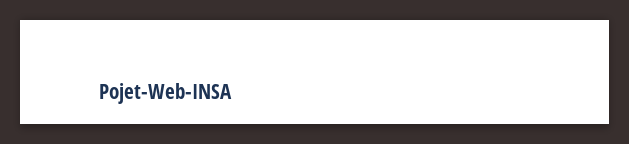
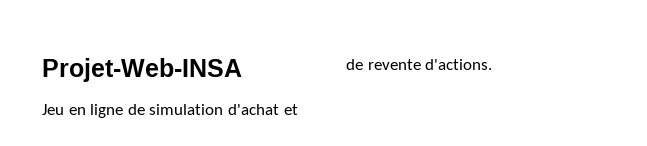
- Pojet-Web-INSA
+ Projet-Web-INSA
+ Jeu en ligne de simulation d'achat et de revente d'actions.

